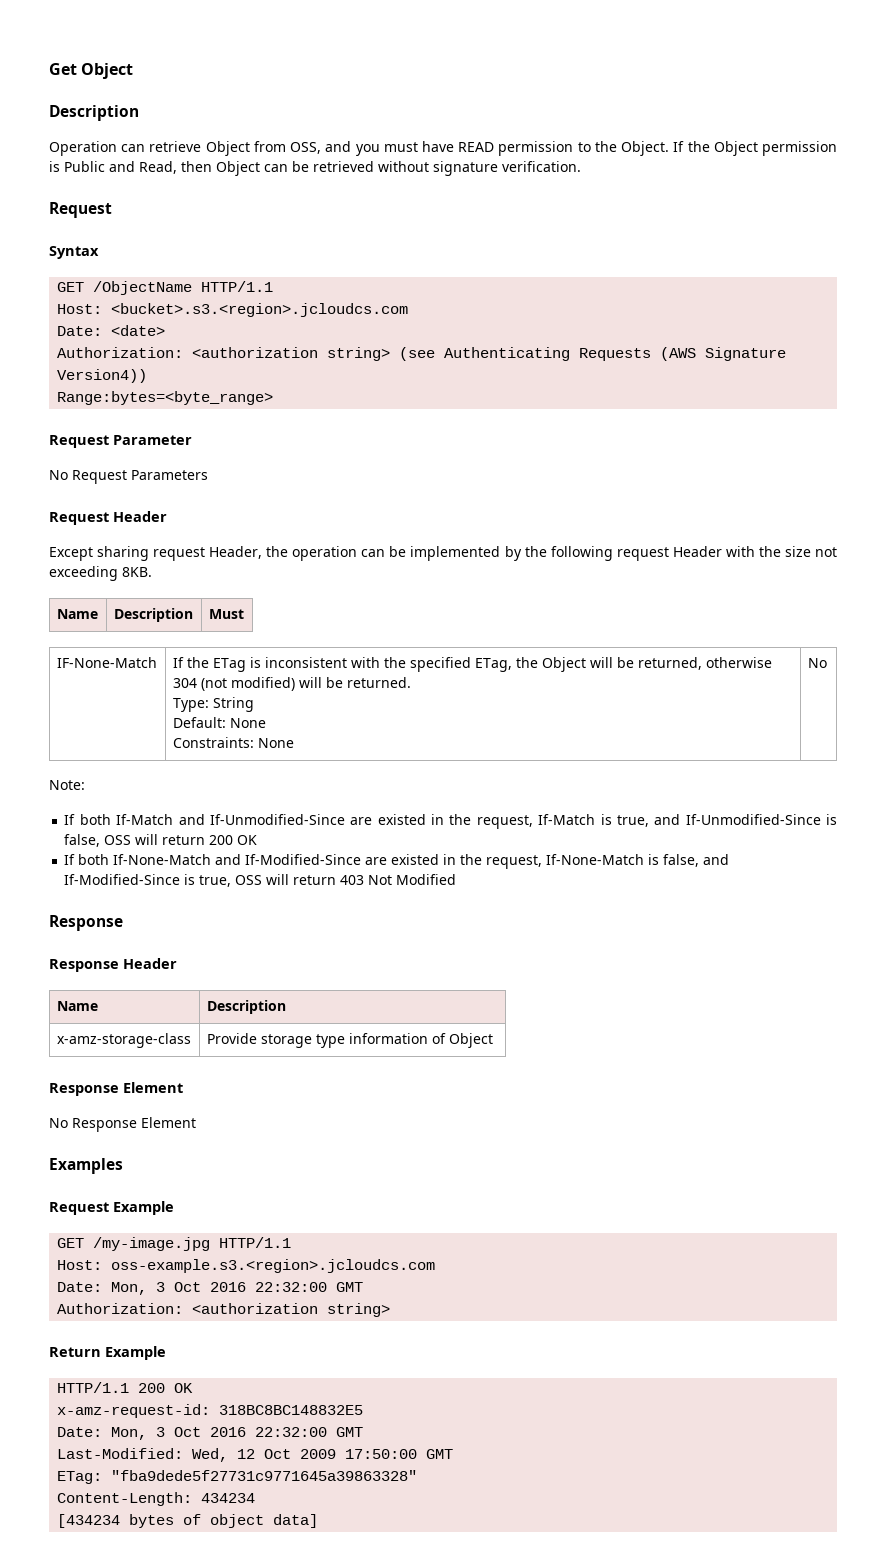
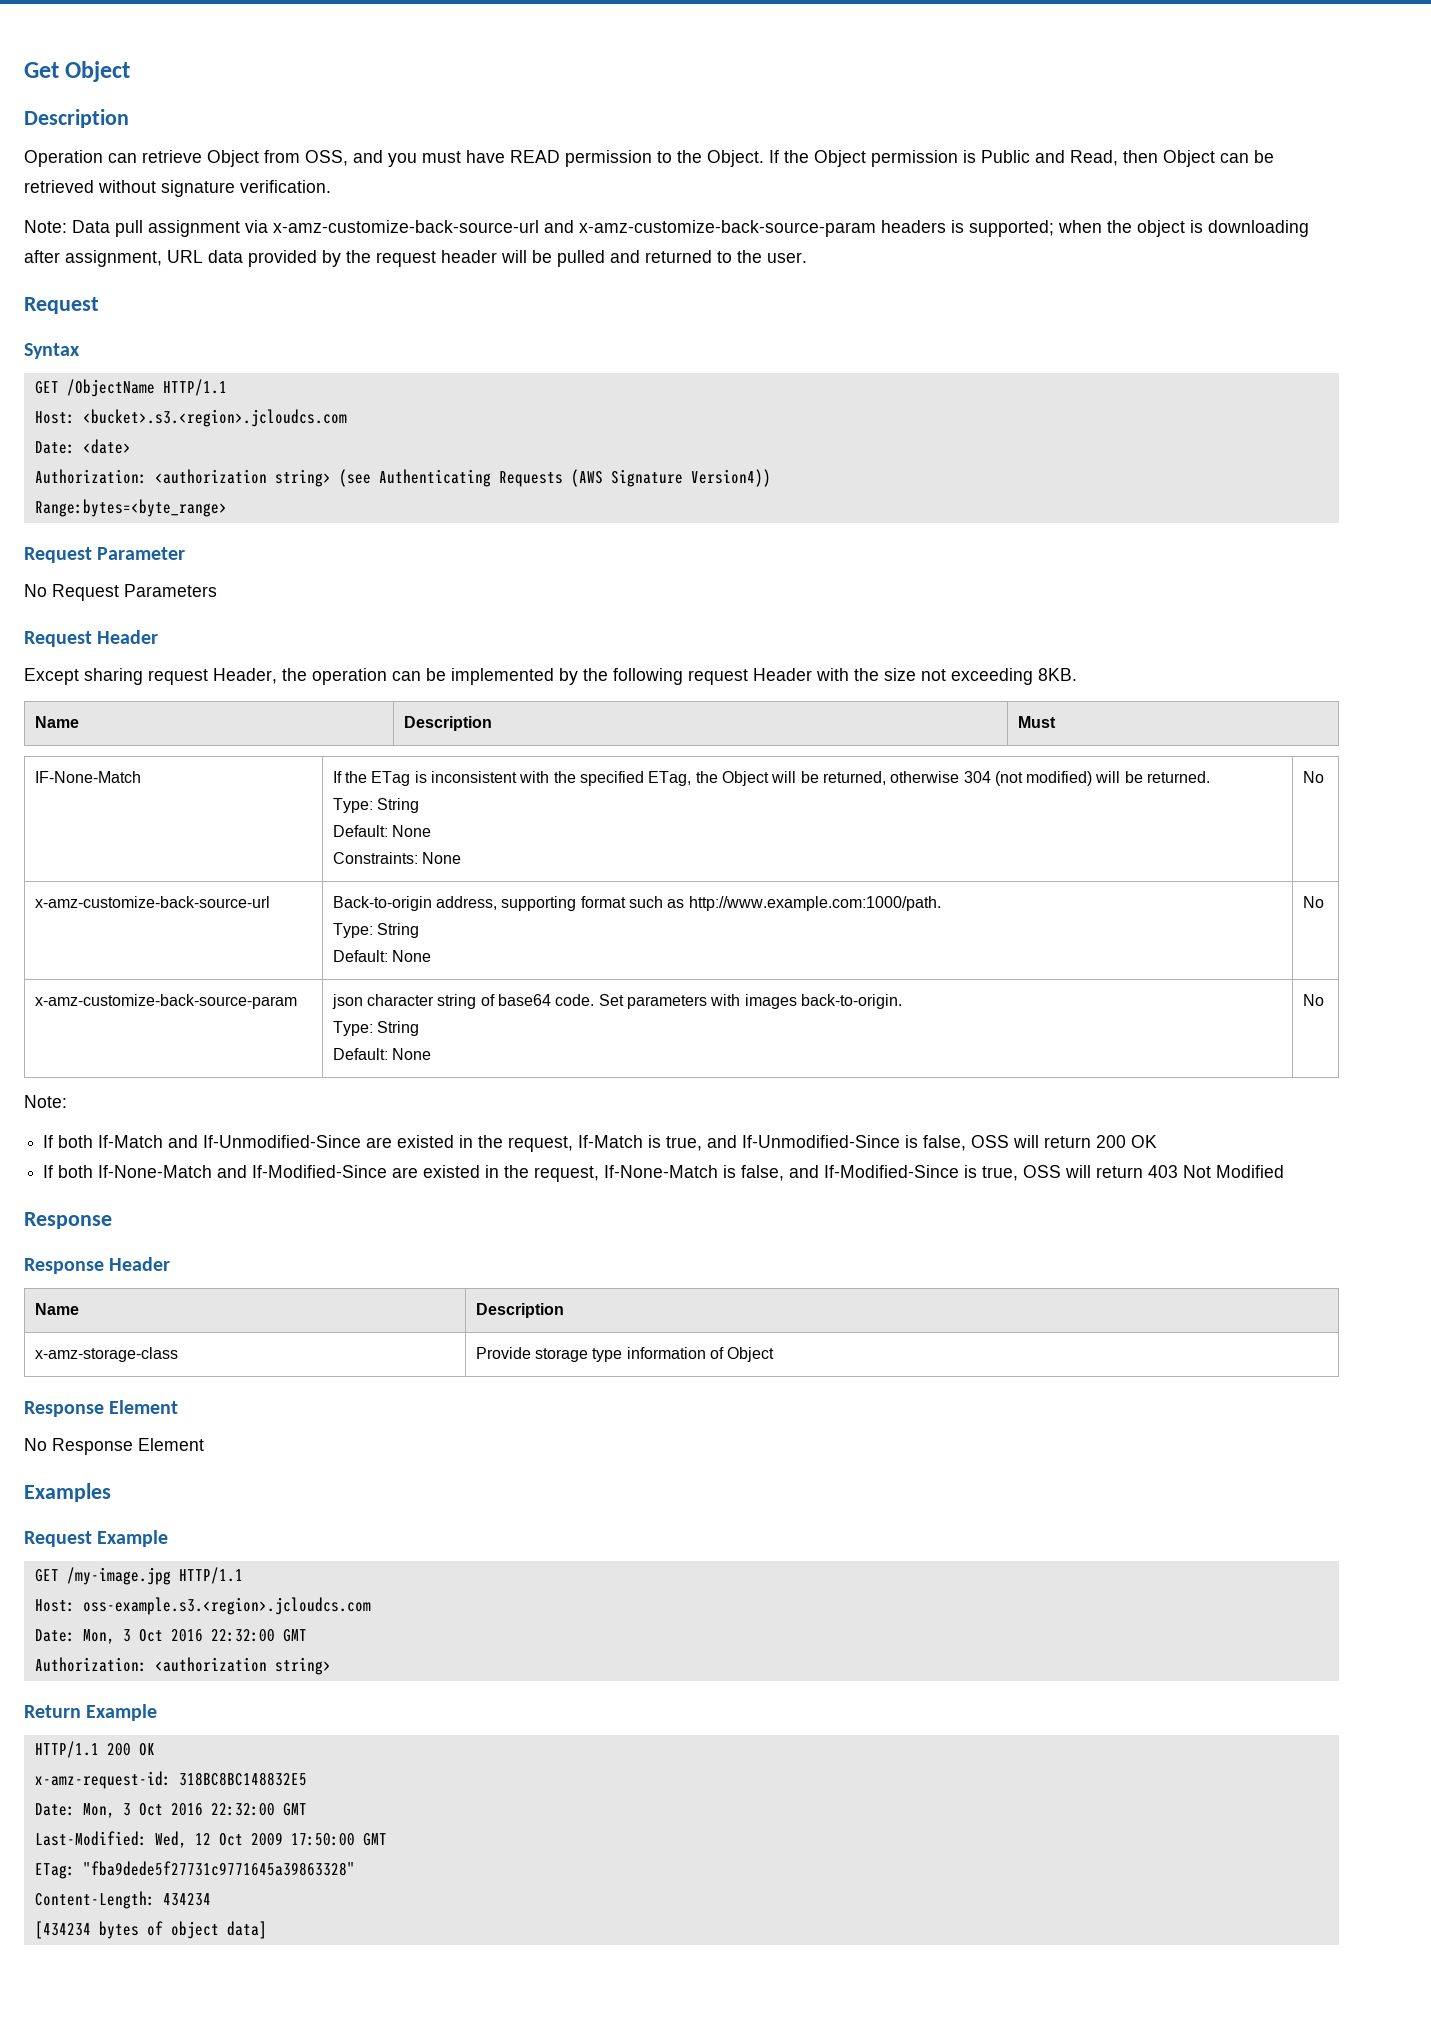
+ Note: Data pull assignment via x-amz-customize-back-source-url and x-amz-customize-back-source-param headers is supported; when the object is downloading after assignment, URL data provided by the request header will be pulled and returned to the user.
+ x-amz-customize-back-source-url | Back-to-origin address, supporting format such as http://www.example.com:1000/path.
+ Type: String
+ Default: None | No
+ x-amz-customize-back-source-param | json character string of base64 code. Set parameters with images back-to-origin.
+ Type: String
+ Default: None | No

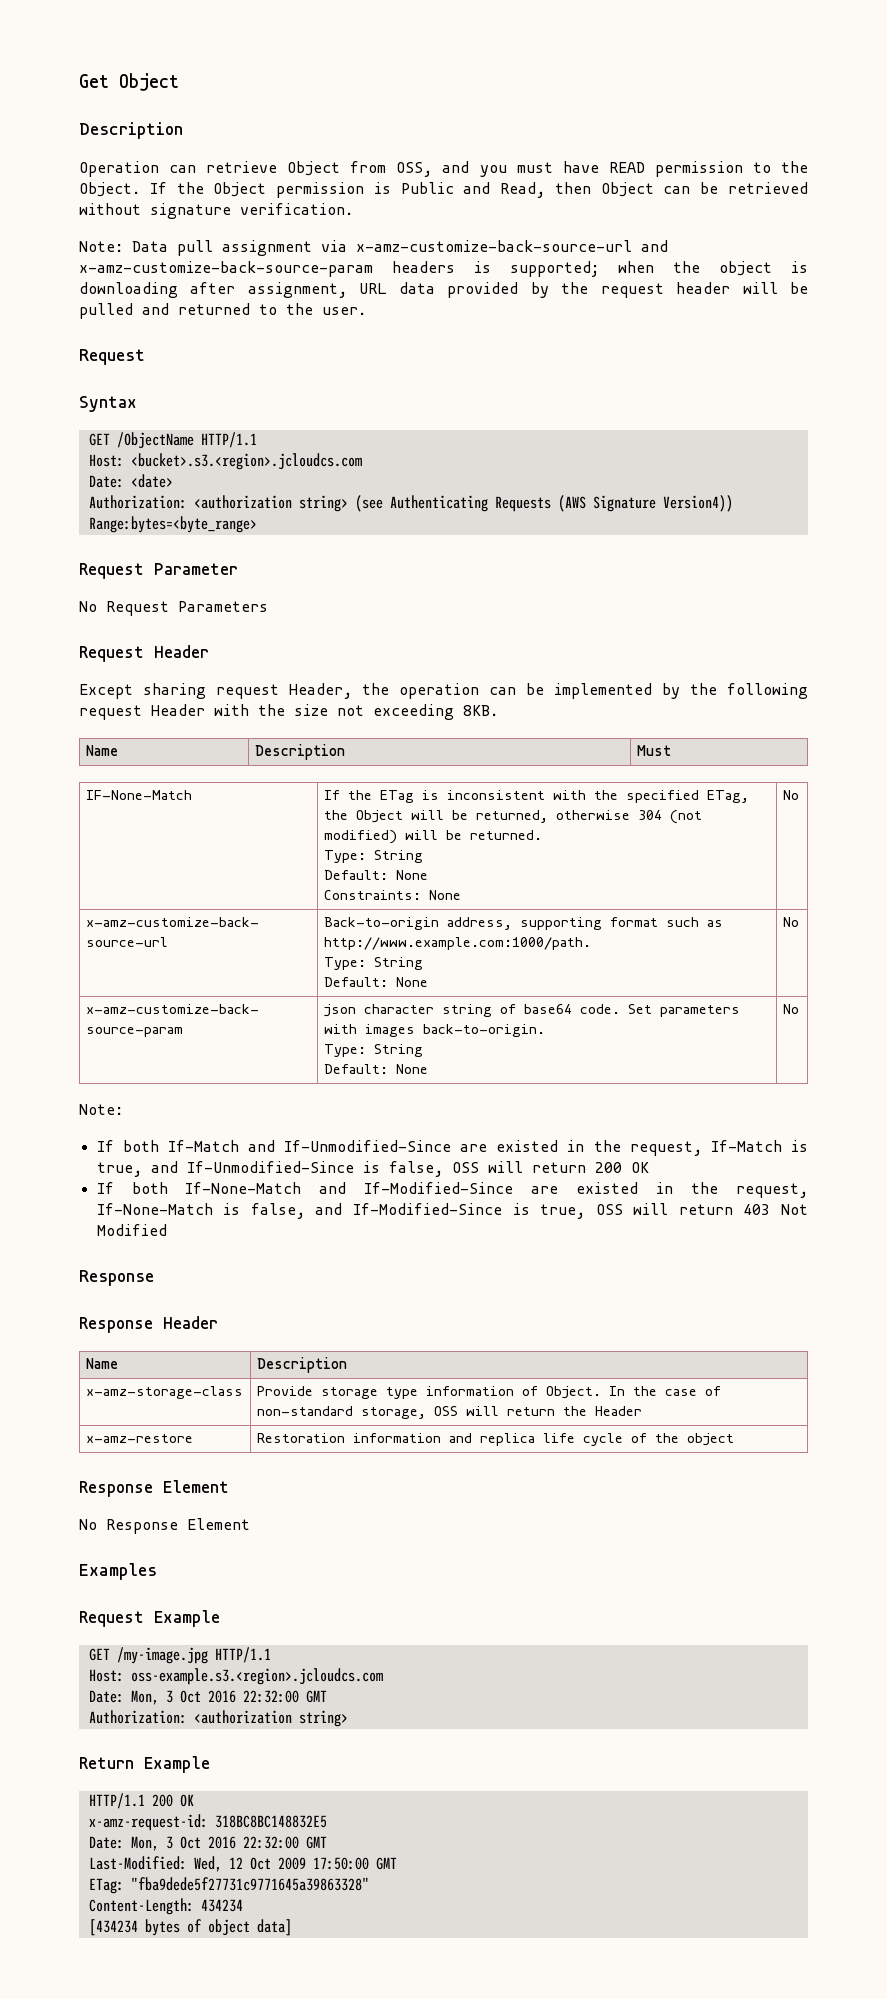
- x-amz-storage-class | Provide storage type information of Object
+ x-amz-storage-class | Provide storage type information of Object. In the case of non-standard storage, OSS will return the Header
+ x-amz-restore | Restoration information and replica life cycle of the object

